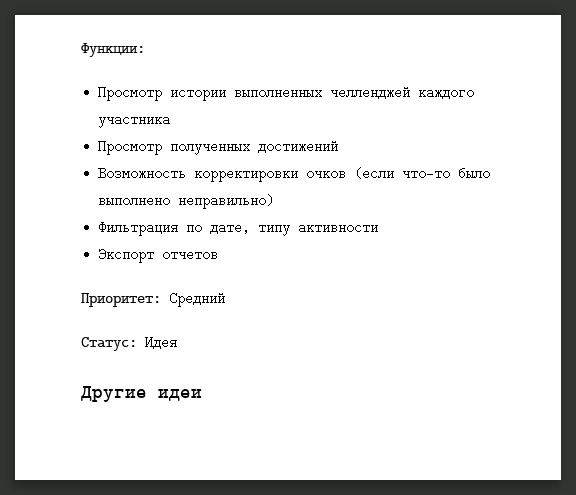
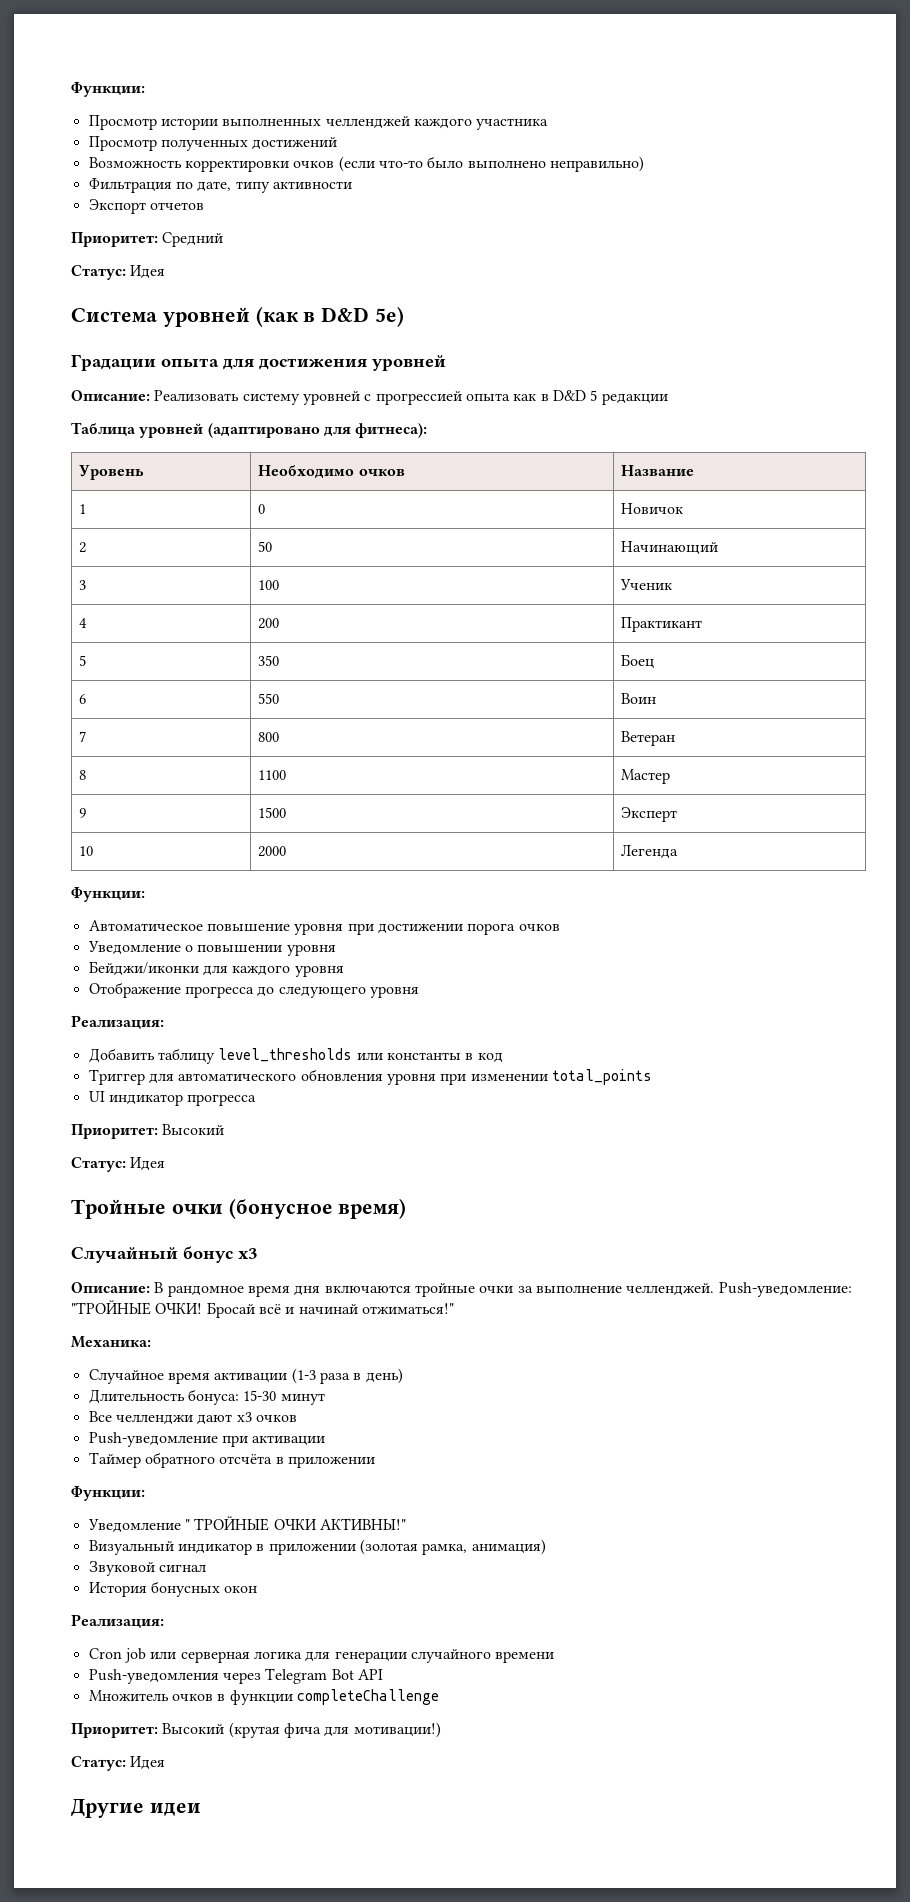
+ Система уровней (как в D&D 5e)
+ Градации опыта для достижения уровней
+ Описание: Реализовать систему уровней с прогрессией опыта как в D&D 5 редакции
+ Таблица уровней (адаптировано для фитнеса):
+ Уровень | Необходимо очков | Название
+ 1 | 0 | Новичок
+ 2 | 50 | Начинающий
+ 3 | 100 | Ученик
+ 4 | 200 | Практикант
+ 5 | 350 | Боец
+ 6 | 550 | Воин
+ 7 | 800 | Ветеран
+ 8 | 1100 | Мастер
+ 9 | 1500 | Эксперт
+ 10 | 2000 | Легенда
+ Функции:
+ Автоматическое повышение уровня при достижении порога очков
+ Уведомление о повышении уровня
+ Бейджи/иконки для каждого уровня
+ Отображение прогресса до следующего уровня
+ Реализация:
+ Добавить таблицу level_thresholds или константы в код
+ Триггер для автоматического обновления уровня при изменении total_points
+ UI индикатор прогресса
+ Приоритет: Высокий
+ Статус: Идея
+ Тройные очки (бонусное время)
+ Случайный бонус x3
+ Описание: В рандомное время дня включаются тройные очки за выполнение челленджей. Push-уведомление: "ТРОЙНЫЕ ОЧКИ! Бросай всё и начинай отжиматься!"
+ Механика:
+ Случайное время активации (1-3 раза в день)
+ Длительность бонуса: 15-30 минут
+ Все челленджи дают x3 очков
+ Push-уведомление при активации
+ Таймер обратного отсчёта в приложении
+ Функции:
+ Уведомление " ТРОЙНЫЕ ОЧКИ АКТИВНЫ!"
+ Визуальный индикатор в приложении (золотая рамка, анимация)
+ Звуковой сигнал
+ История бонусных окон
+ Реализация:
+ Cron job или серверная логика для генерации случайного времени
+ Push-уведомления через Telegram Bot API
+ Множитель очков в функции completeChallenge
+ Приоритет: Высокий (крутая фича для мотивации!)
+ Статус: Идея

